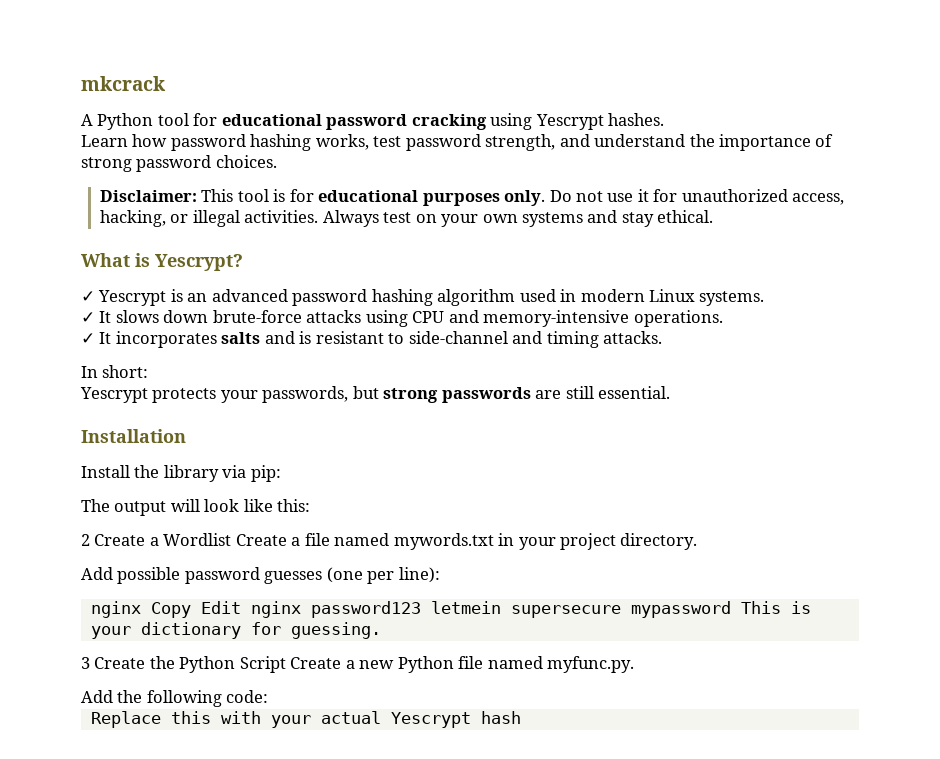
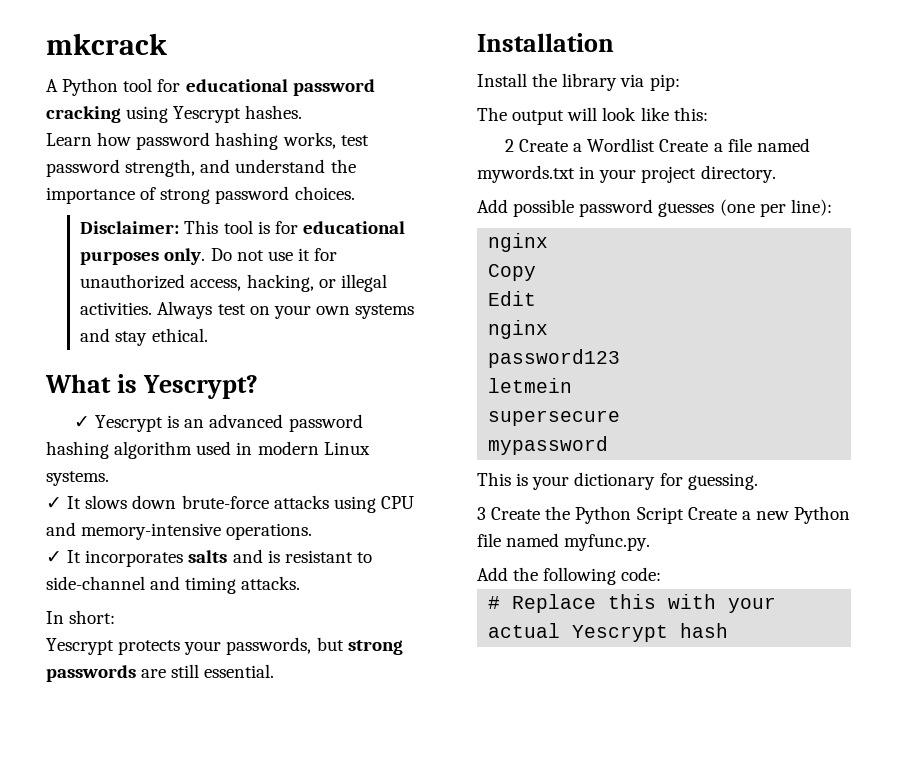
  Add possible password guesses (one per line):
- nginx Copy Edit nginx password123 letmein supersecure mypassword This is your dictionary for guessing.
+ nginx
+ Copy
+ Edit
+ nginx
+ password123
+ letmein
+ supersecure
+ mypassword
+ This is your dictionary for guessing.
- Replace this with your actual Yescrypt hash
+ # Replace this with your actual Yescrypt hash

